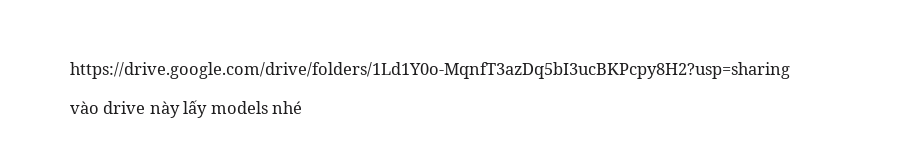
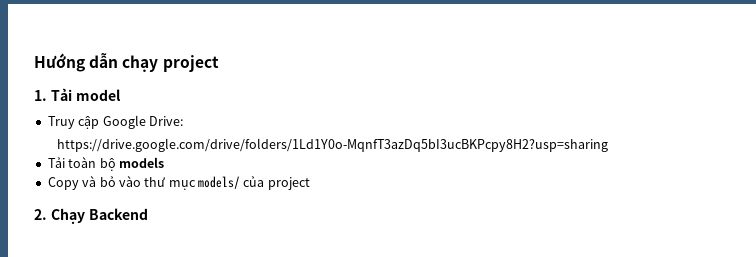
+ Hướng dẫn chạy project
+ 1. Tải model
+ Truy cập Google Drive:
  https://drive.google.com/drive/folders/1Ld1Y0o-MqnfT3azDq5bI3ucBKPcpy8H2?usp=sharing
- vào drive này lấy models nhé
+ Tải toàn bộ models
+ Copy và bỏ vào thư mục models/ của project
+ 2. Chạy Backend

